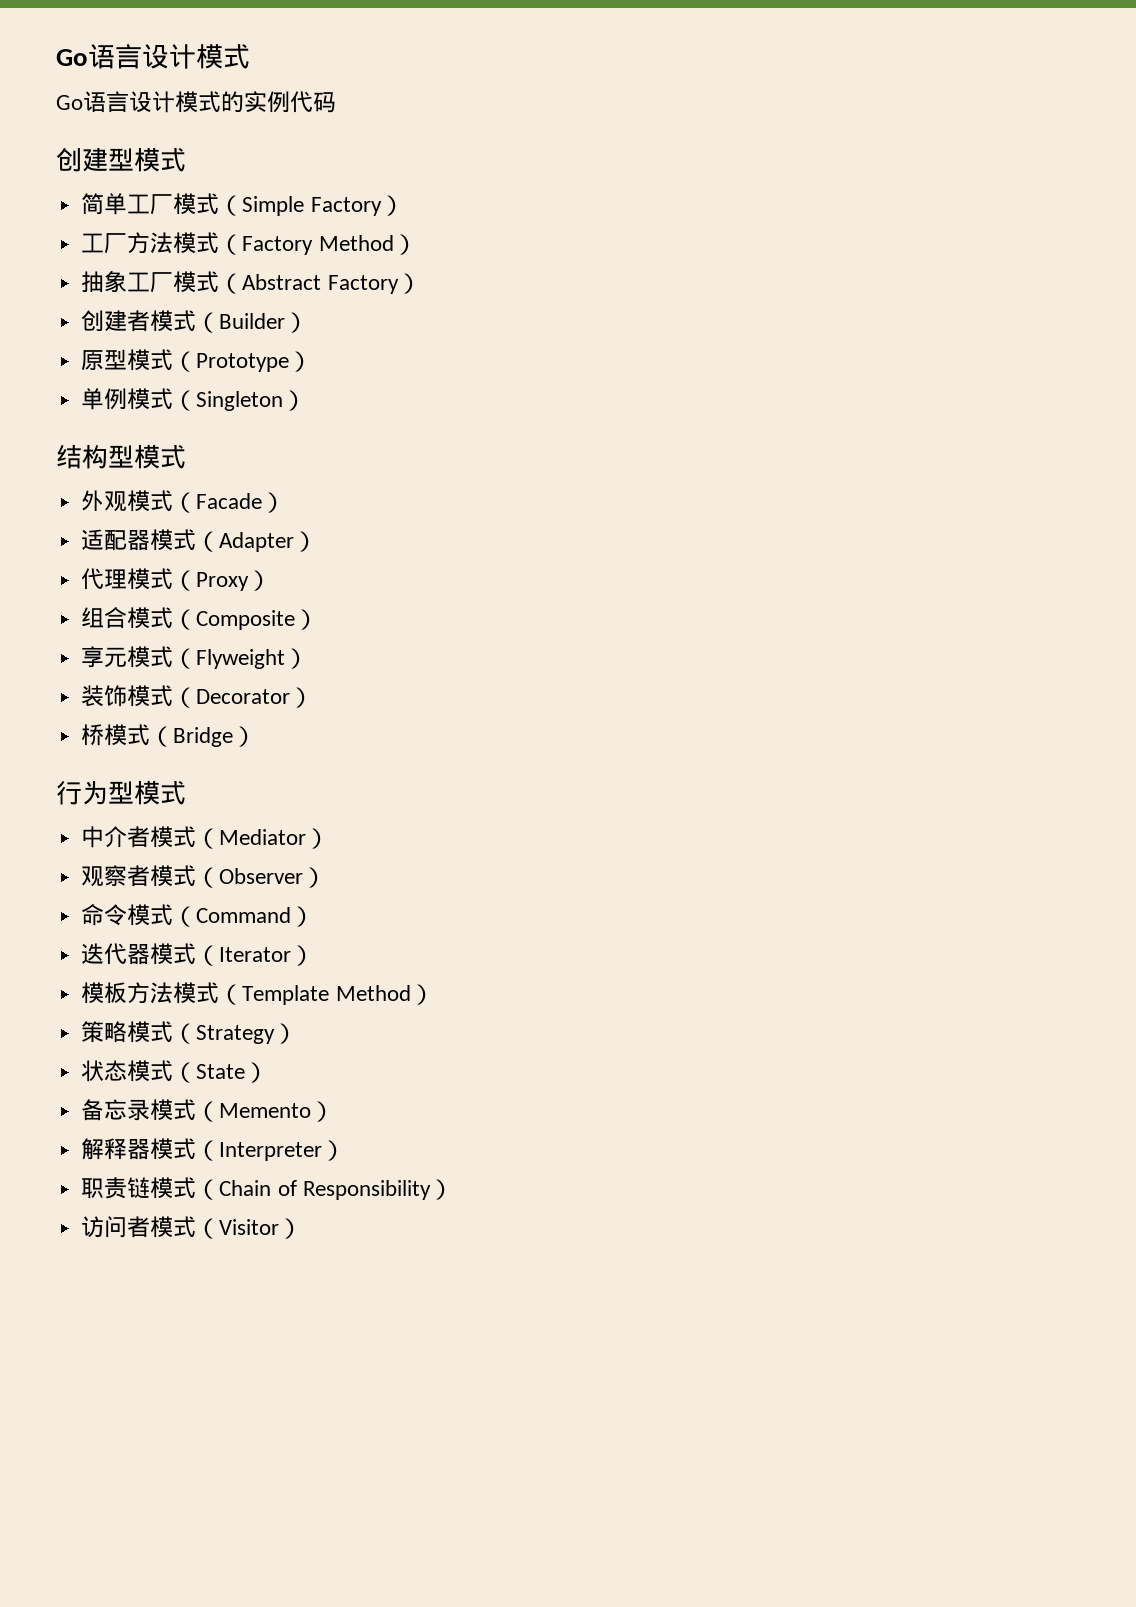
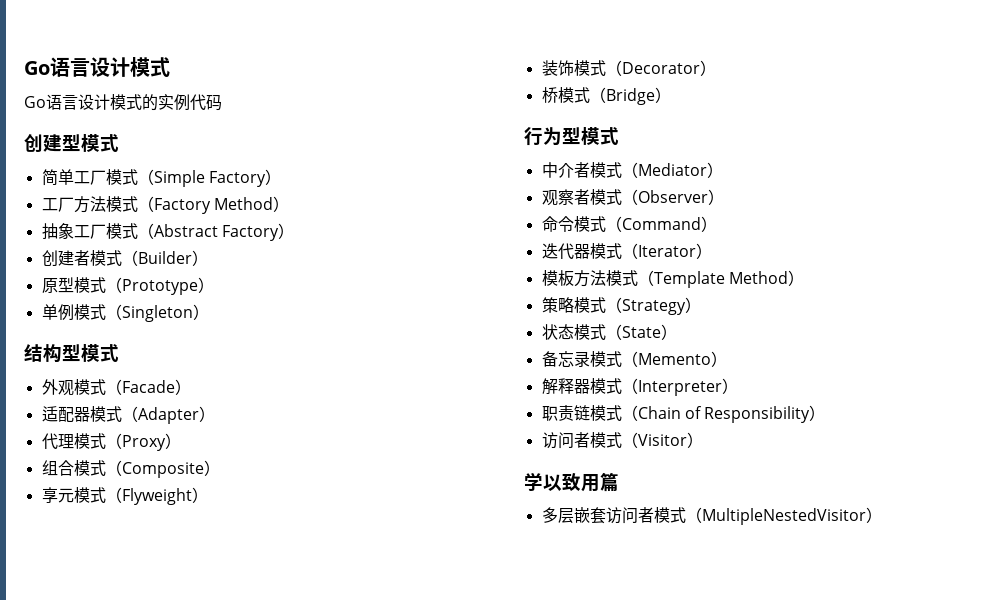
+ 学以致用篇
+ 多层嵌套访问者模式（MultipleNestedVisitor）

